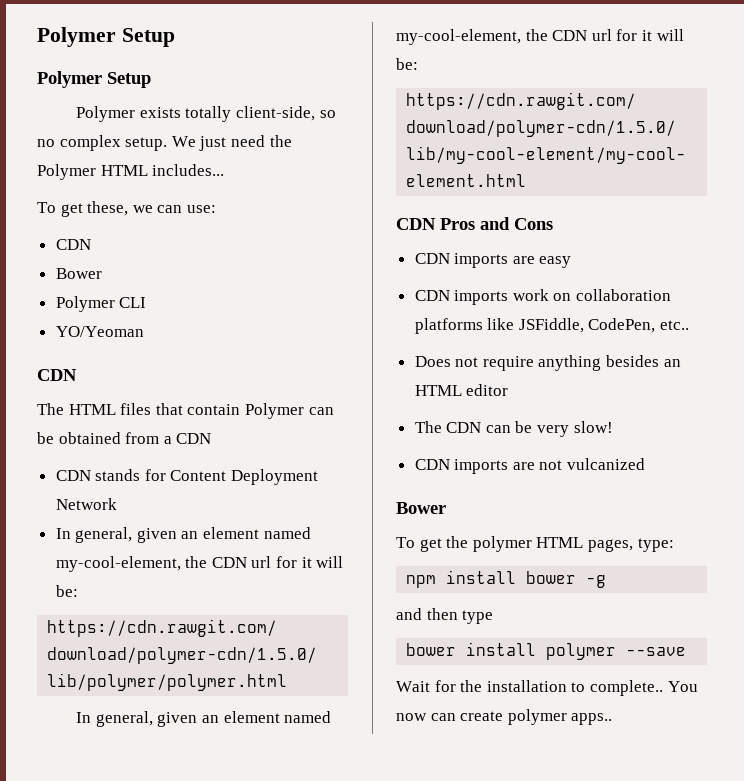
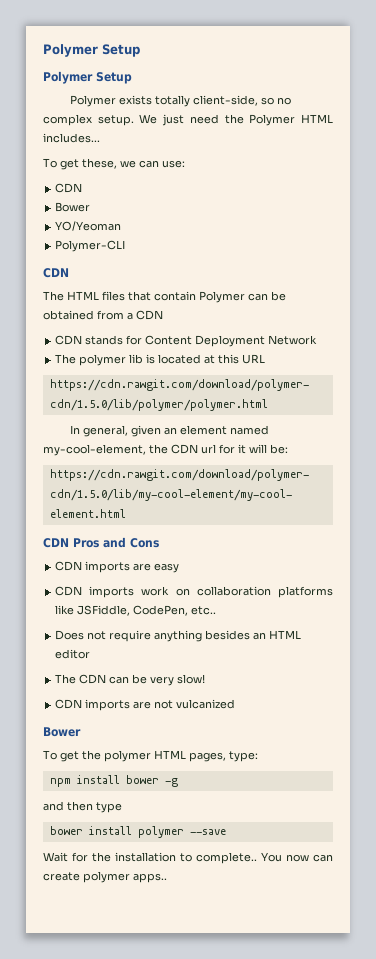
- Polymer CLI
  YO/Yeoman
+ Polymer-CLI
  CDN stands for Content Deployment Network
- In general, given an element named my-cool-element, the CDN url for it will be:
+ The polymer lib is located at this URL

